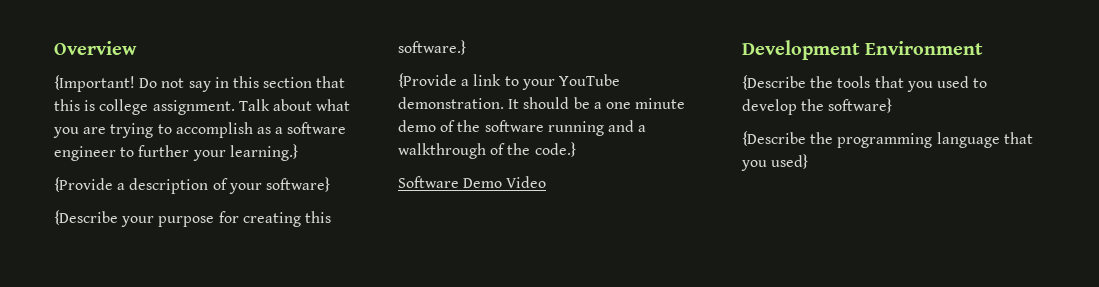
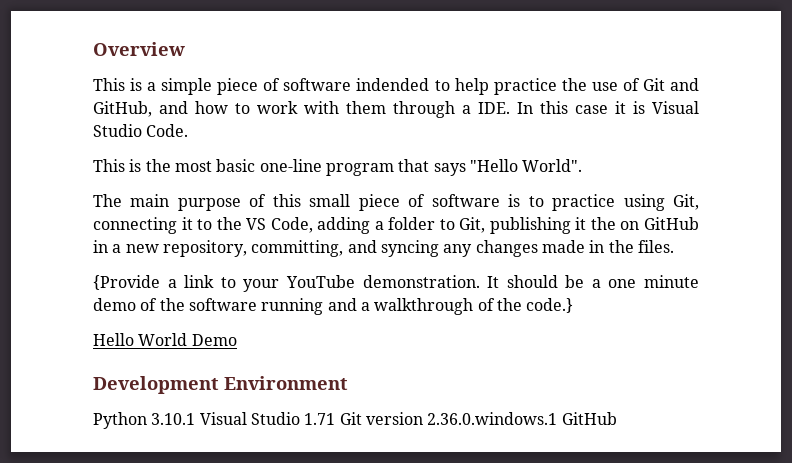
- {Important! Do not say in this section that this is college assignment. Talk about what you are trying to accomplish as a software engineer to further your learning.}
- {Provide a description of your software}
- {Describe your purpose for creating this software.}
+ This is a simple piece of software indended to help practice the use of Git and GitHub, and how to work with them through a IDE. In this case it is Visual Studio Code.
+ This is the most basic one-line program that says "Hello World".
+ The main purpose of this small piece of software is to practice using Git, connecting it to the VS Code, adding a folder to Git, publishing it the on GitHub in a new repository, committing, and syncing any changes made in the files.
- Software Demo Video
+ Hello World Demo
- {Describe the tools that you used to develop the software}
- {Describe the programming language that you used}
+ Python 3.10.1 Visual Studio 1.71 Git version 2.36.0.windows.1 GitHub

